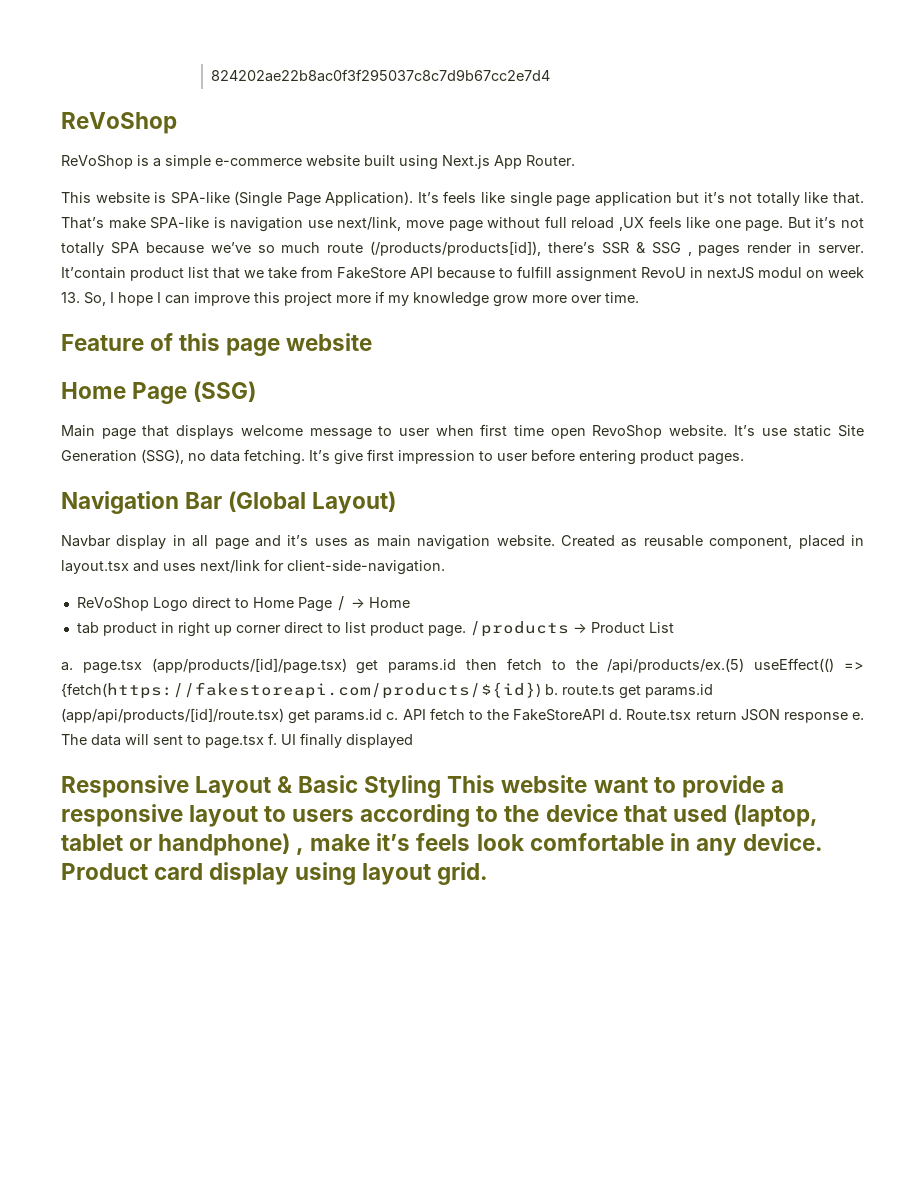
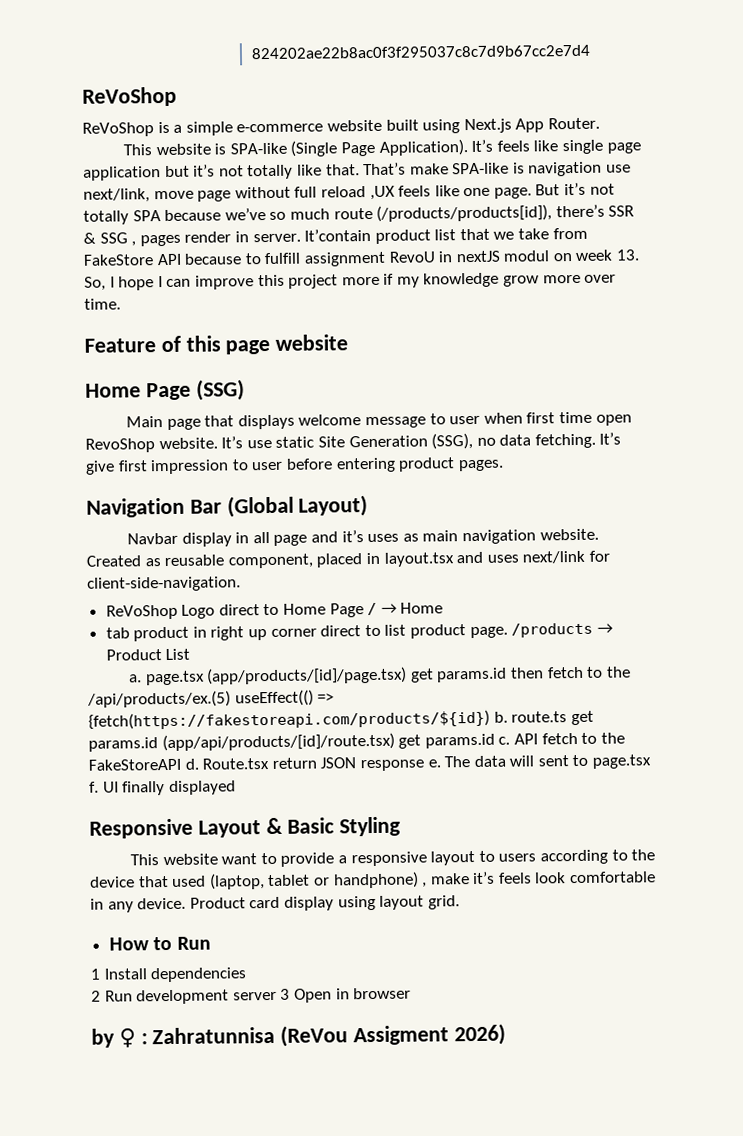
- Responsive Layout & Basic Styling This website want to provide a responsive layout to users according to the device that used (laptop, tablet or handphone) , make it’s feels look comfortable in any device.
+ Responsive Layout & Basic Styling
+ This website want to provide a responsive layout to users according to the device that used (laptop, tablet or handphone) , make it’s feels look comfortable in any device.
+ How to Run
+ 1 Install dependencies
+ 2 Run development server 3 Open in browser
+ by ♀ : Zahratunnisa (ReVou Assigment 2026)

